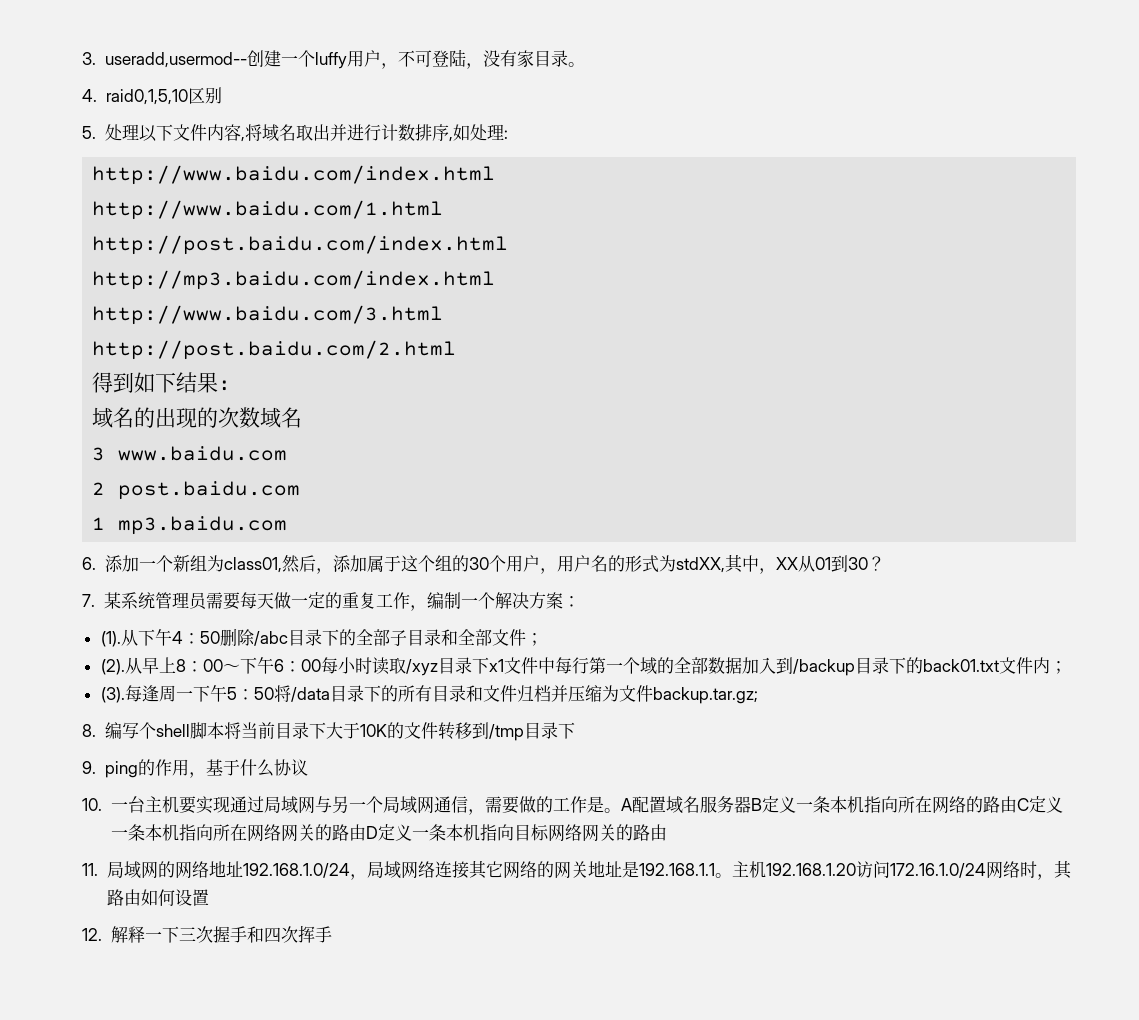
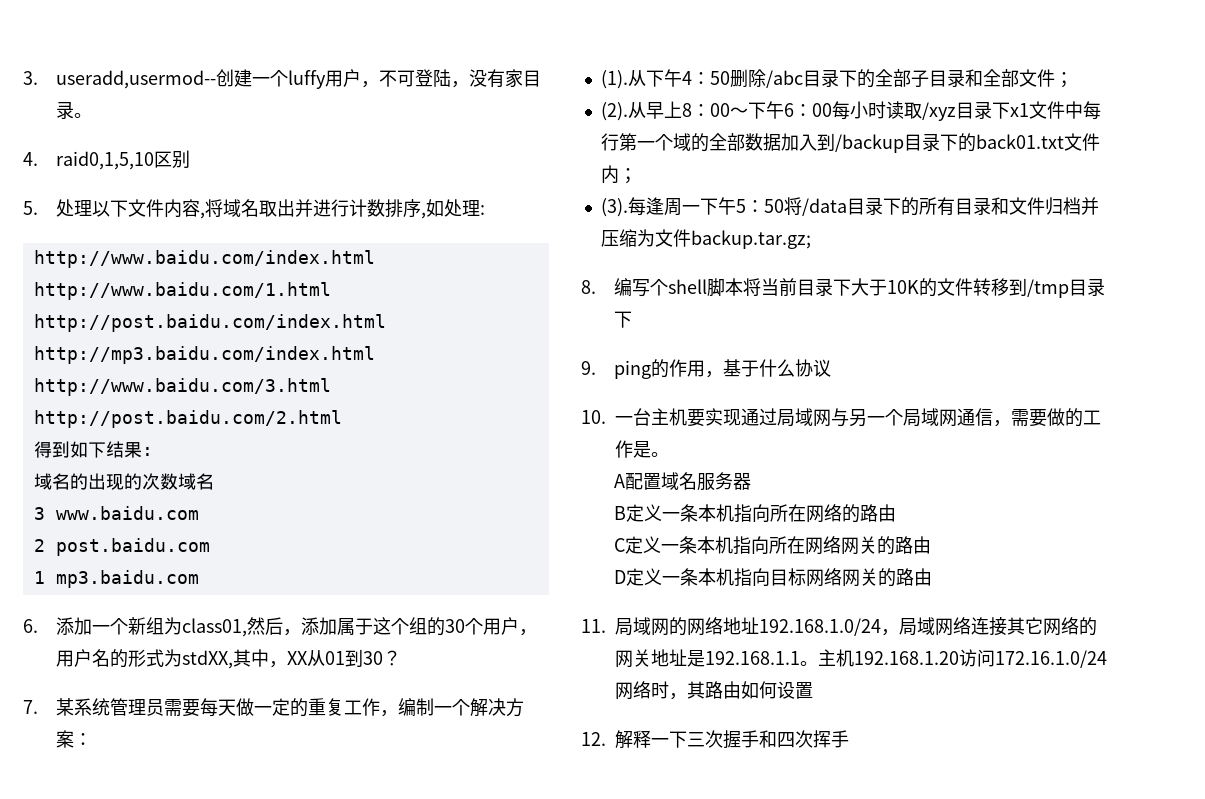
- 10.一台主机要实现通过局域网与另一个局域网通信，需要做的工作是。A配置域名服务器B定义一条本机指向所在网络的路由C定义一条本机指向所在网络网关的路由D定义一条本机指向目标网络网关的路由
+ 10.一台主机要实现通过局域网与另一个局域网通信，需要做的工作是。
+ A配置域名服务器
+ B定义一条本机指向所在网络的路由
+ C定义一条本机指向所在网络网关的路由
+ D定义一条本机指向目标网络网关的路由

